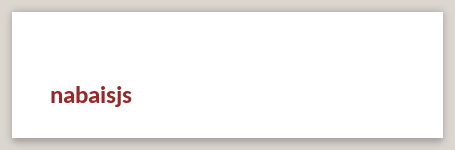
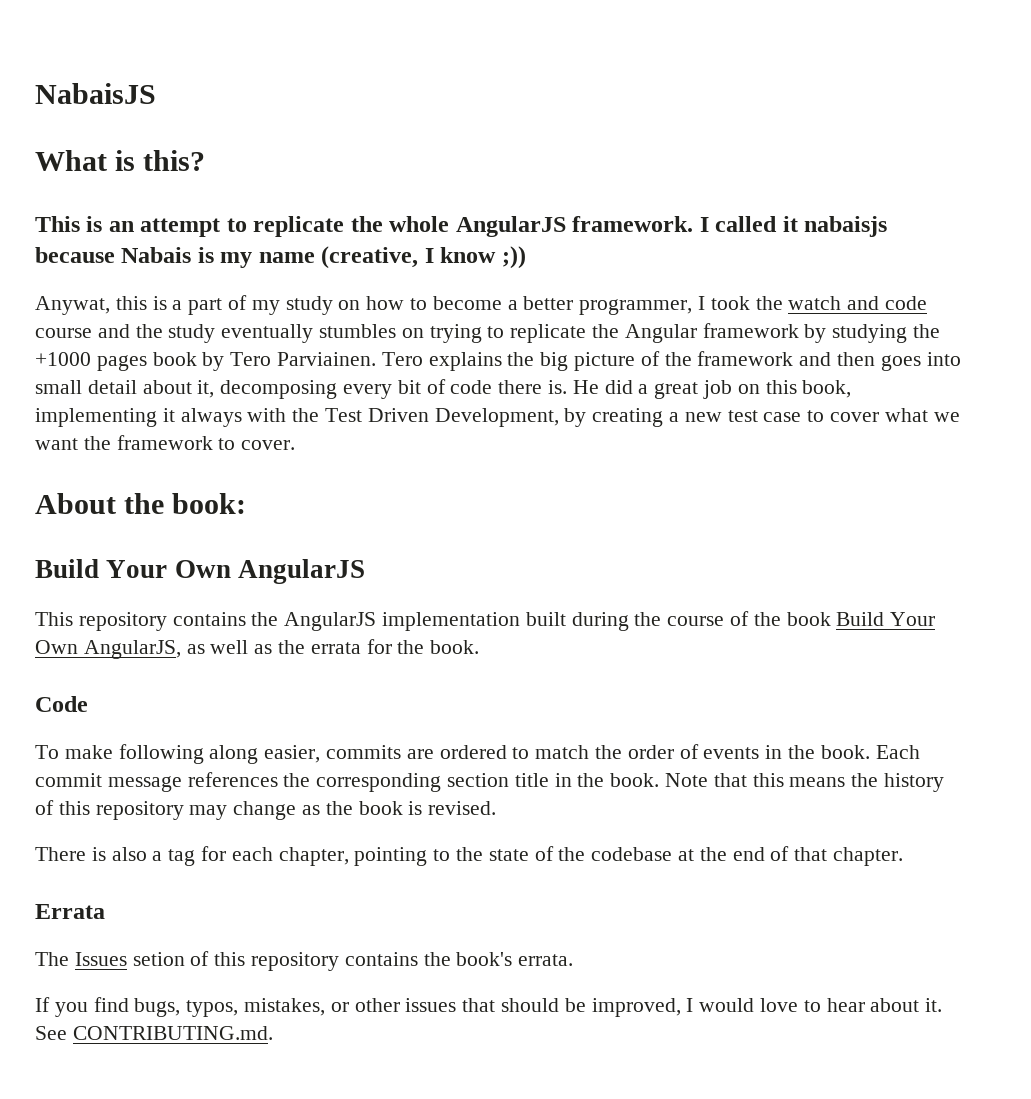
- nabaisjs
+ NabaisJS
+ What is this?
+ This is an attempt to replicate the whole AngularJS framework. I called it nabaisjs because Nabais is my name (creative, I know ;))
+ Anywat, this is a part of my study on how to become a better programmer, I took the watch and code course and the study eventually stumbles on trying to replicate the Angular framework by studying the +1000 pages book by Tero Parviainen. Tero explains the big picture of the framework and then goes into small detail about it, decomposing every bit of code there is. He did a great job on this book, implementing it always with the Test Driven Development, by creating a new test case to cover what we want the framework to cover.
+ About the book:
+ Build Your Own AngularJS
+ This repository contains the AngularJS implementation built during the course of the book Build Your Own AngularJS, as well as the errata for the book.
+ Code
+ To make following along easier, commits are ordered to match the order of events in the book. Each commit message references the corresponding section title in the book. Note that this means the history of this repository may change as the book is revised.
+ There is also a tag for each chapter, pointing to the state of the codebase at the end of that chapter.
+ Errata
+ The Issues setion of this repository contains the book's errata.
+ If you find bugs, typos, mistakes, or other issues that should be improved, I would love to hear about it. See CONTRIBUTING.md.

